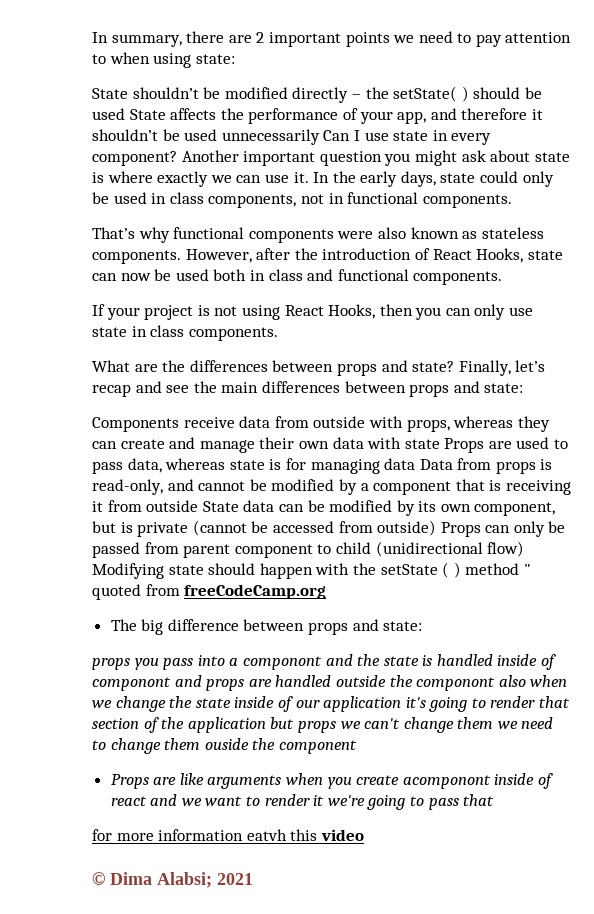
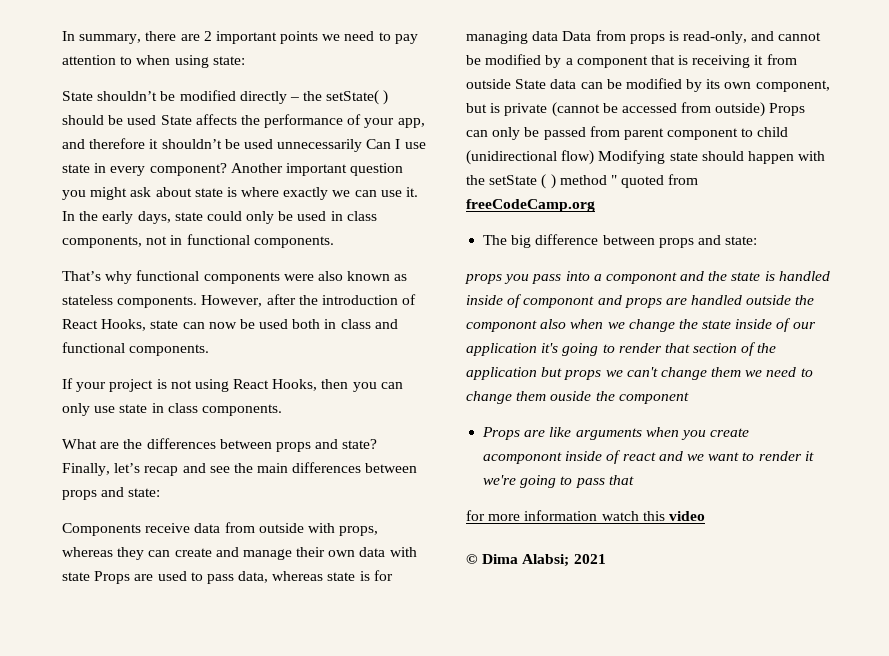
- for more information eatvh this video
+ for more information watch this video

